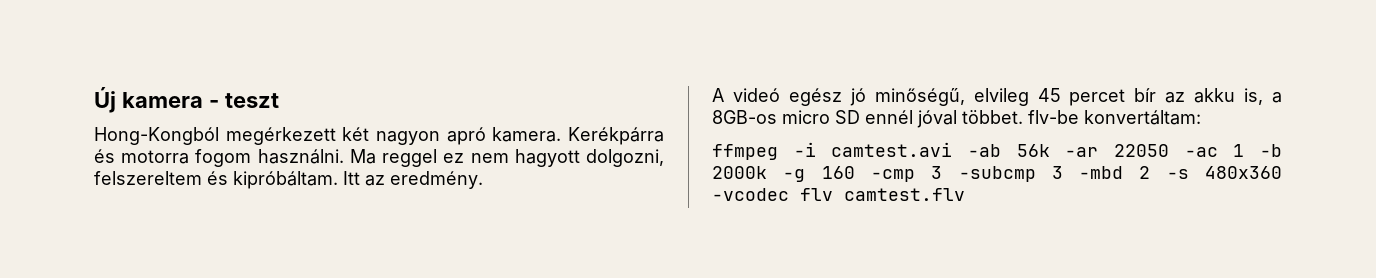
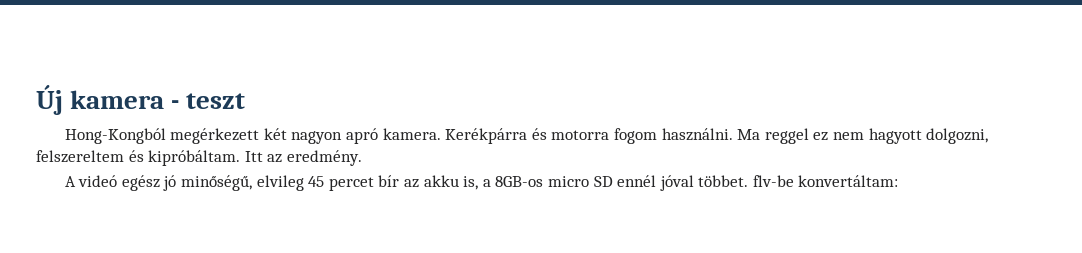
- ffmpeg -i camtest.avi -ab 56k -ar 22050 -ac 1 -b 2000k -g 160 -cmp 3 -subcmp 3 -mbd 2 -s 480x360 -vcodec flv camtest.flv

